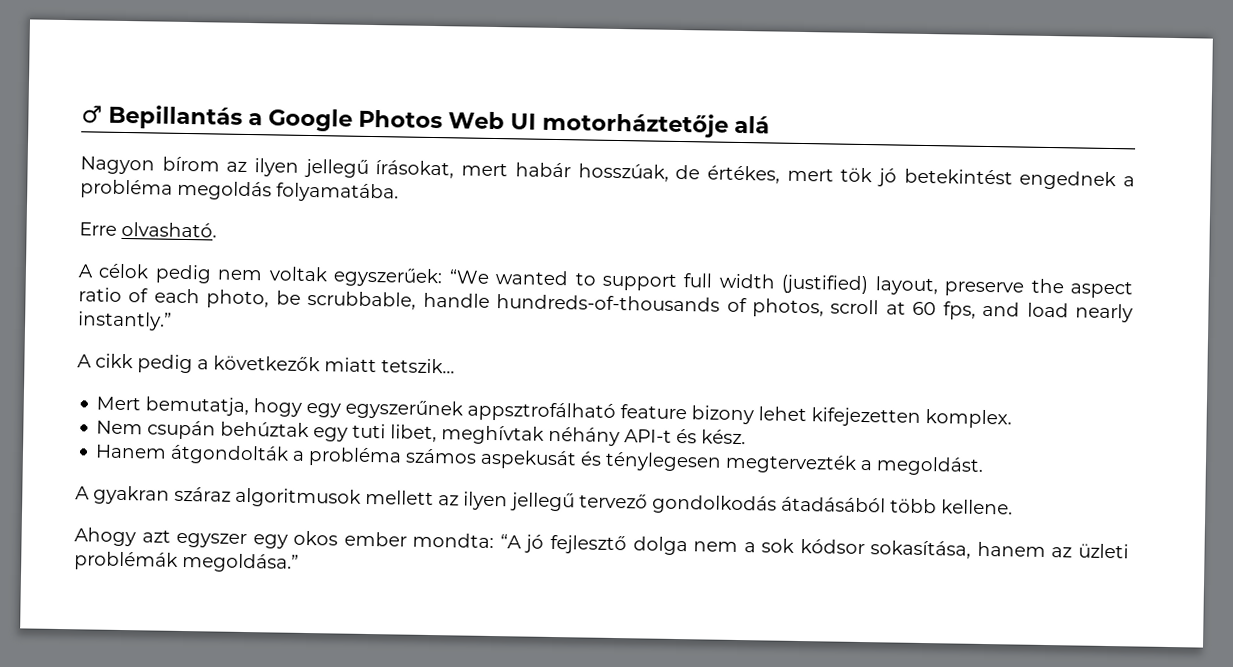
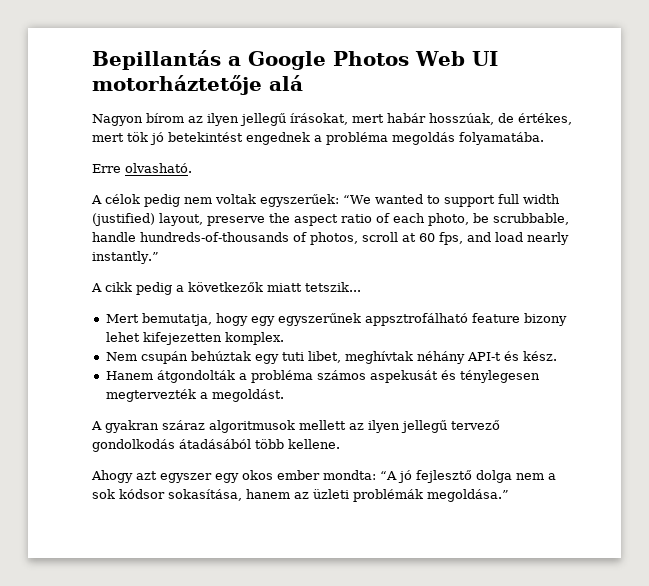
- ♂ Bepillantás a Google Photos Web UI motorháztetője alá
+ Bepillantás a Google Photos Web UI motorháztetője alá

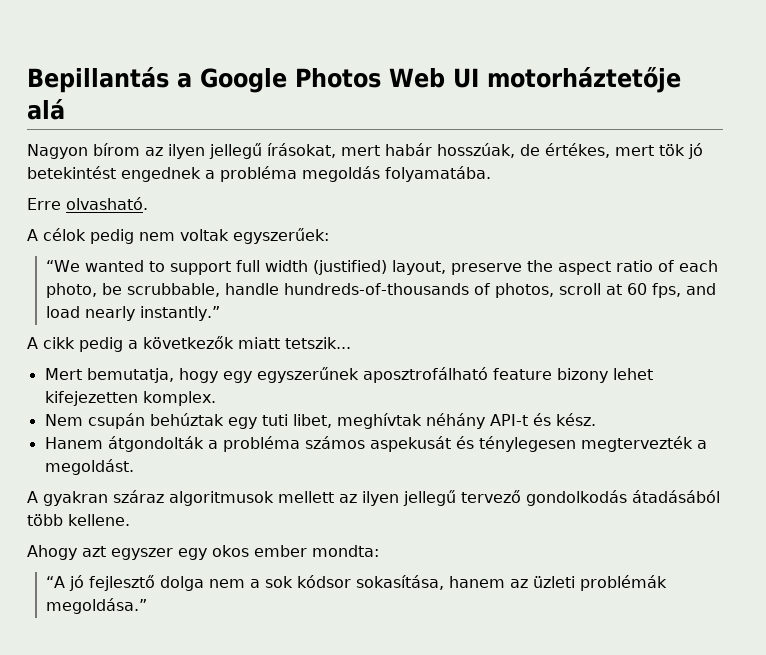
- A célok pedig nem voltak egyszerűek: “We wanted to support full width (justified) layout, preserve the aspect ratio of each photo, be scrubbable, handle hundreds-of-thousands of photos, scroll at 60 fps, and load nearly instantly.”
+ A célok pedig nem voltak egyszerűek:
+ “We wanted to support full width (justified) layout, preserve the aspect ratio of each photo, be scrubbable, handle hundreds-of-thousands of photos, scroll at 60 fps, and load nearly instantly.”
- Mert bemutatja, hogy egy egyszerűnek appsztrofálható feature bizony lehet kifejezetten komplex.
+ Mert bemutatja, hogy egy egyszerűnek aposztrofálható feature bizony lehet kifejezetten komplex.
- Ahogy azt egyszer egy okos ember mondta: “A jó fejlesztő dolga nem a sok kódsor sokasítása, hanem az üzleti problémák megoldása.”
+ Ahogy azt egyszer egy okos ember mondta:
+ “A jó fejlesztő dolga nem a sok kódsor sokasítása, hanem az üzleti problémák megoldása.”

